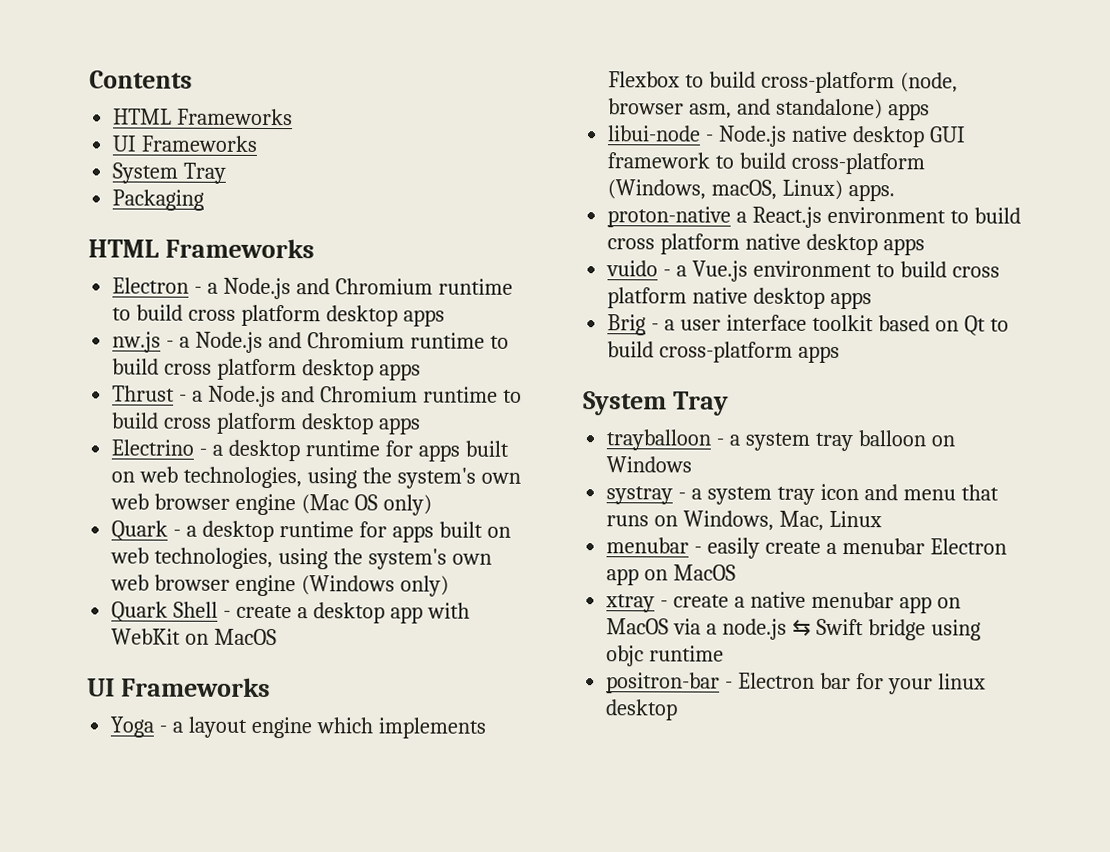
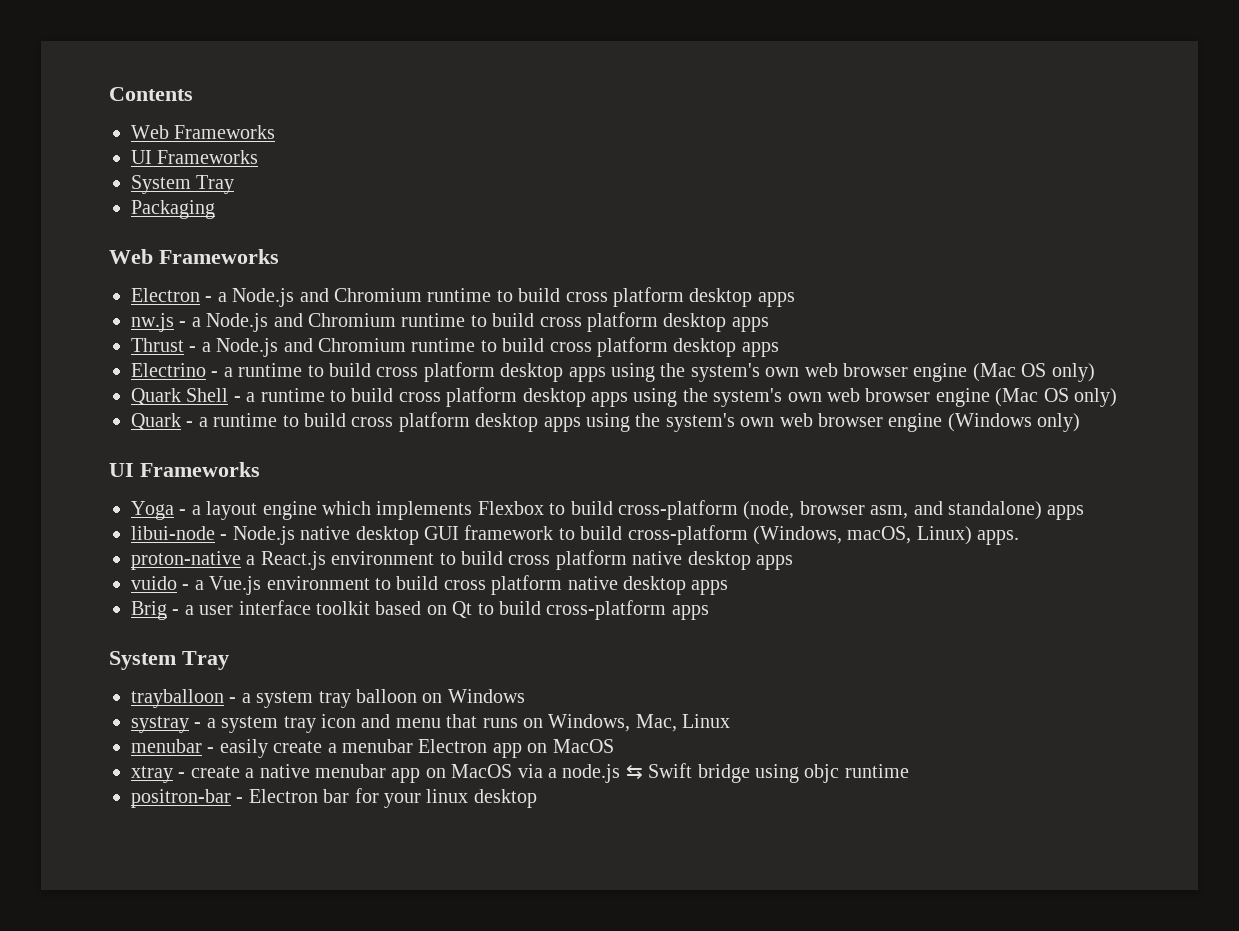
  Contents
- HTML Frameworks
+ Web Frameworks
  Packaging
- HTML Frameworks
+ Web Frameworks
- Electrino - a desktop runtime for apps built on web technologies, using the system's own web browser engine (Mac OS only)
+ Electrino - a runtime to build cross platform desktop apps using the system's own web browser engine (Mac OS only)
+ Quark Shell - a runtime to build cross platform desktop apps using the system's own web browser engine (Mac OS only)
- Quark - a desktop runtime for apps built on web technologies, using the system's own web browser engine (Windows only)
+ Quark - a runtime to build cross platform desktop apps using the system's own web browser engine (Windows only)
- Quark Shell - create a desktop app with WebKit on MacOS

